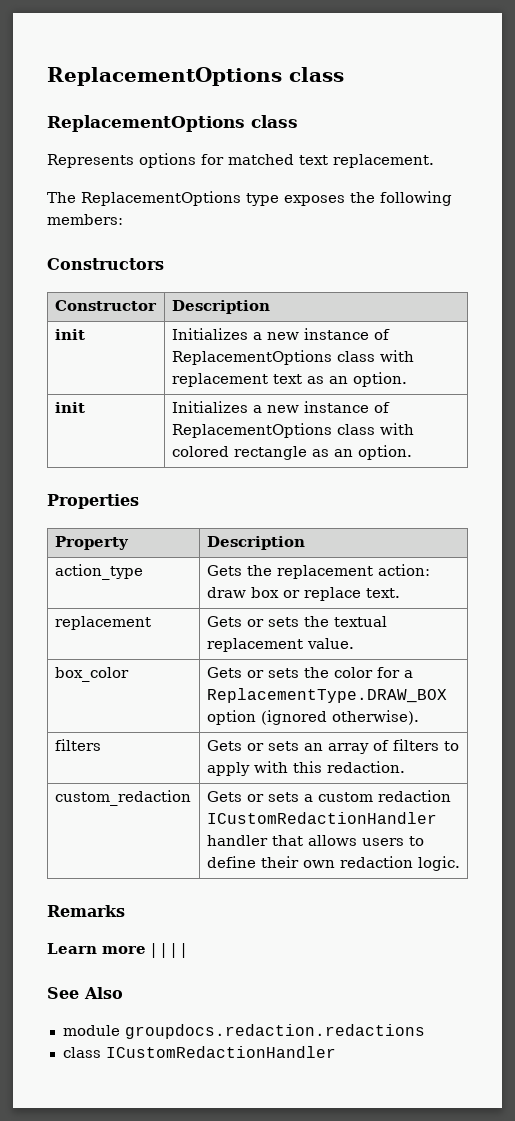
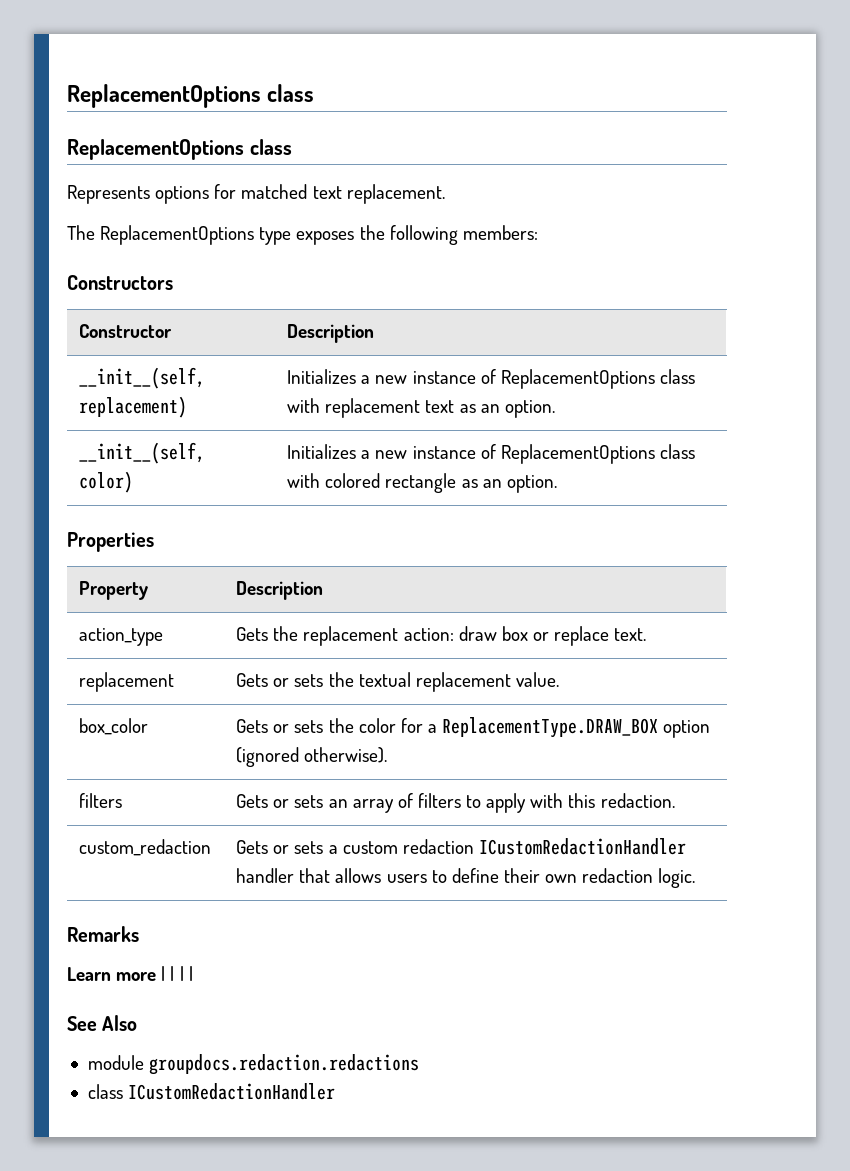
- init | Initializes a new instance of ReplacementOptions class with replacement text as an option.
+ __init__(self, replacement) | Initializes a new instance of ReplacementOptions class with replacement text as an option.
- init | Initializes a new instance of ReplacementOptions class with colored rectangle as an option.
+ __init__(self, color) | Initializes a new instance of ReplacementOptions class with colored rectangle as an option.

